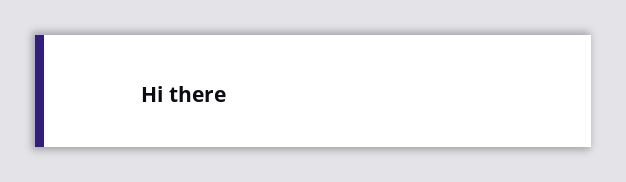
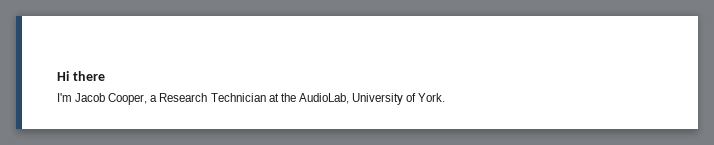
+ I'm Jacob Cooper, a Research Technician at the AudioLab, University of York.

